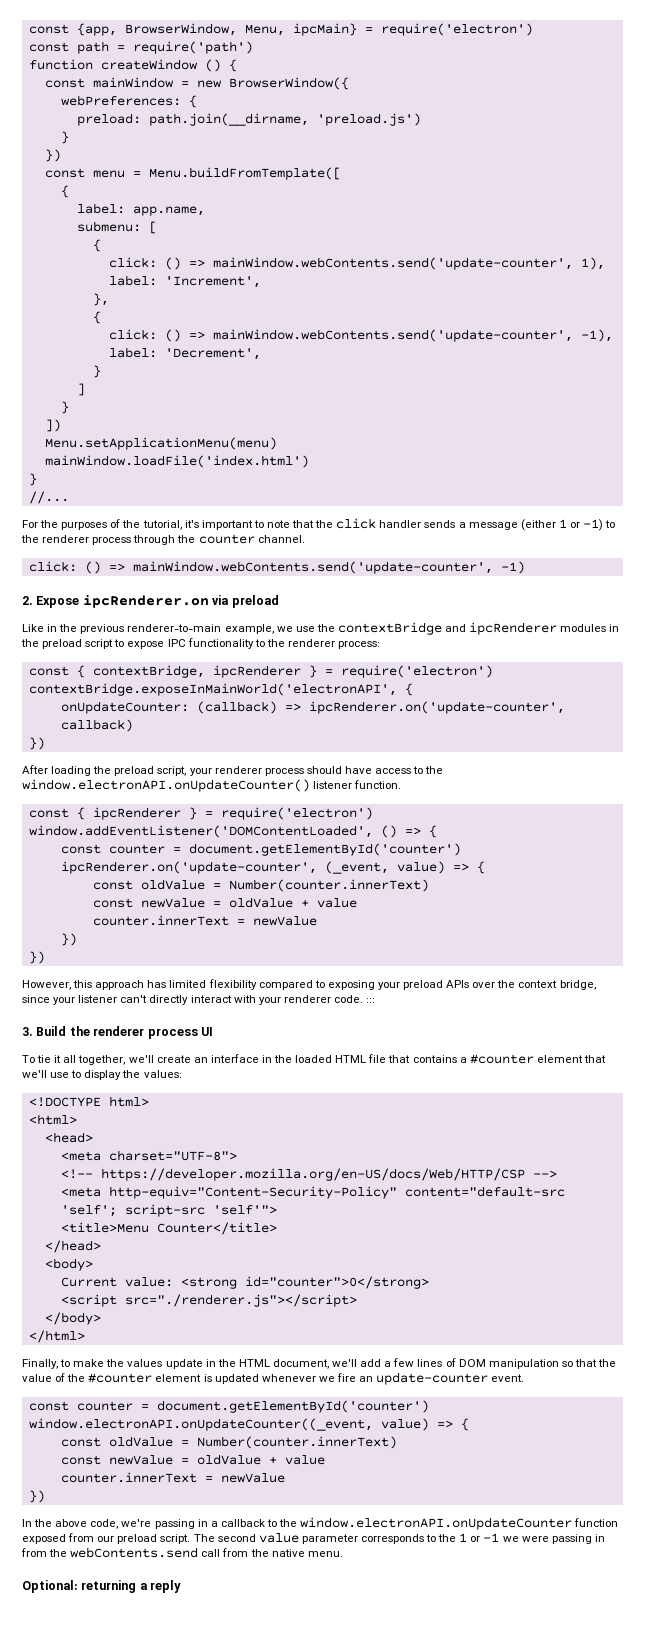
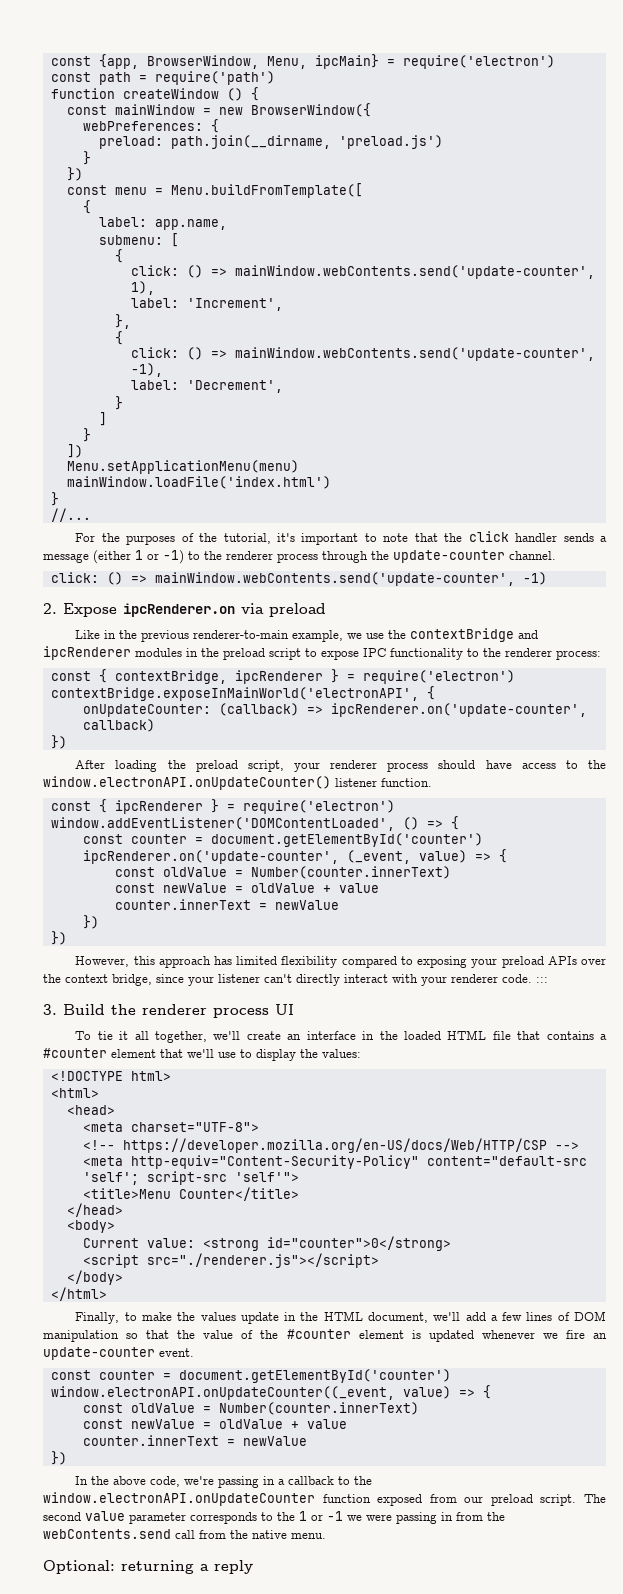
- For the purposes of the tutorial, it's important to note that the click handler sends a message (either 1 or -1) to the renderer process through the counter channel.
+ For the purposes of the tutorial, it's important to note that the click handler sends a message (either 1 or -1) to the renderer process through the update-counter channel.

